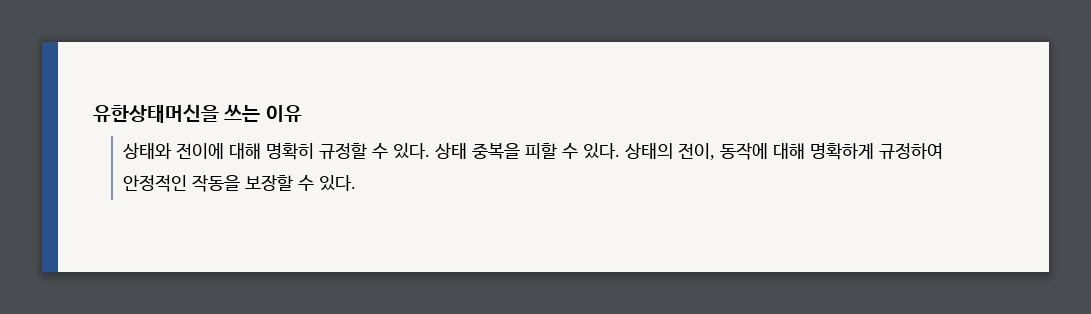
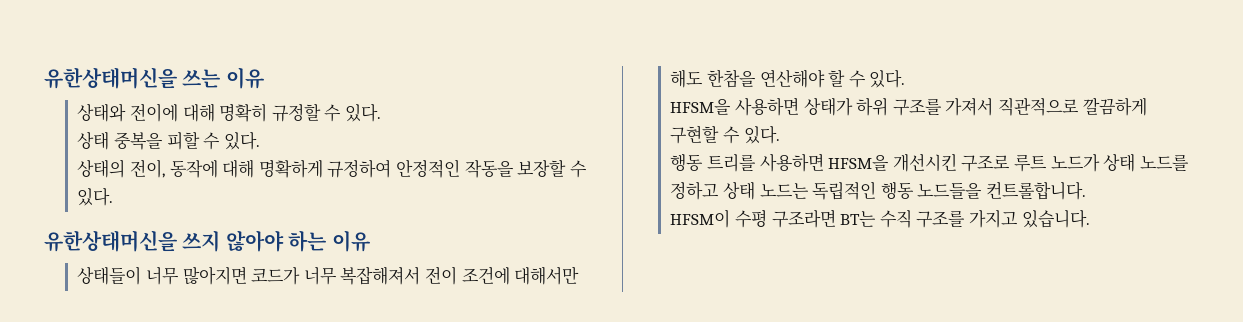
- 상태와 전이에 대해 명확히 규정할 수 있다. 상태 중복을 피할 수 있다. 상태의 전이, 동작에 대해 명확하게 규정하여 안정적인 작동을 보장할 수 있다.
+ 상태와 전이에 대해 명확히 규정할 수 있다.
+ 상태 중복을 피할 수 있다.
+ 상태의 전이, 동작에 대해 명확하게 규정하여 안정적인 작동을 보장할 수 있다.
+ 유한상태머신을 쓰지 않아야 하는 이유
+ 상태들이 너무 많아지면 코드가 너무 복잡해져서 전이 조건에 대해서만 해도 한참을 연산해야 할 수 있다.
+ HFSM을 사용하면 상태가 하위 구조를 가져서 직관적으로 깔끔하게 구현할 수 있다.
+ 행동 트리를 사용하면 HFSM을 개선시킨 구조로 루트 노드가 상태 노드를 정하고 상태 노드는 독립적인 행동 노드들을 컨트롤합니다.
+ HFSM이 수평 구조라면 BT는 수직 구조를 가지고 있습니다.

